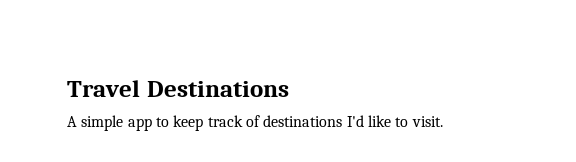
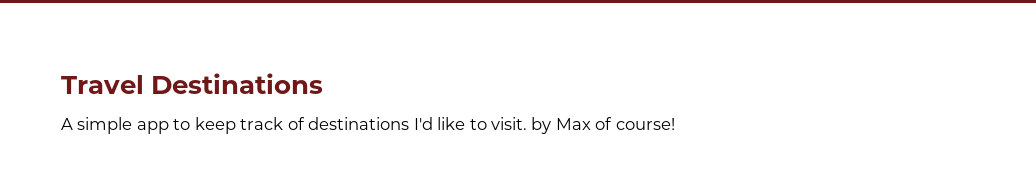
- A simple app to keep track of destinations I'd like to visit.
+ A simple app to keep track of destinations I'd like to visit. by Max of course!

